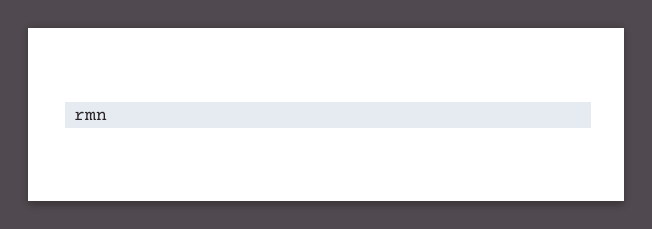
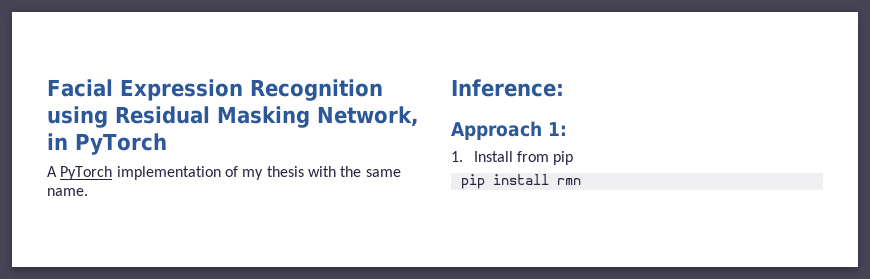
- rmn
+ Facial Expression Recognition using Residual Masking Network, in PyTorch
+ A PyTorch implementation of my thesis with the same name.
+ Inference:
+ Approach 1:
+ 1. Install from pip
+ pip install rmn

